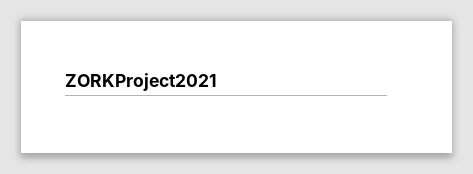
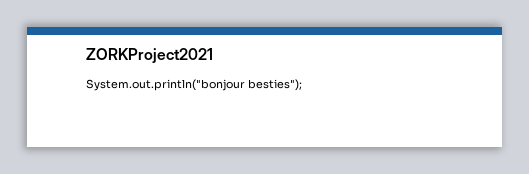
+ System.out.println("bonjour besties");

